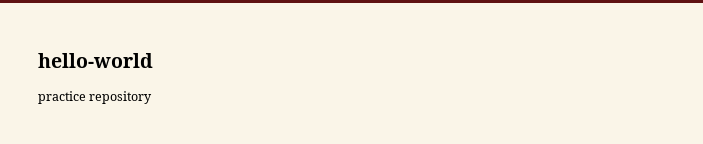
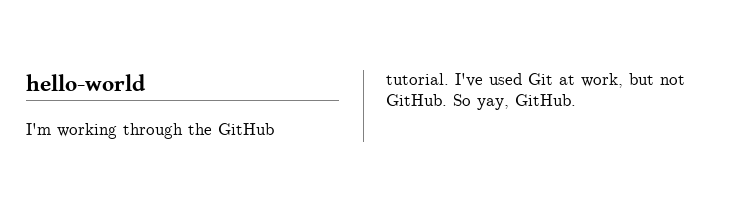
- practice repository
+ I'm working through the GitHub tutorial. I've used Git at work, but not GitHub. So yay, GitHub.

